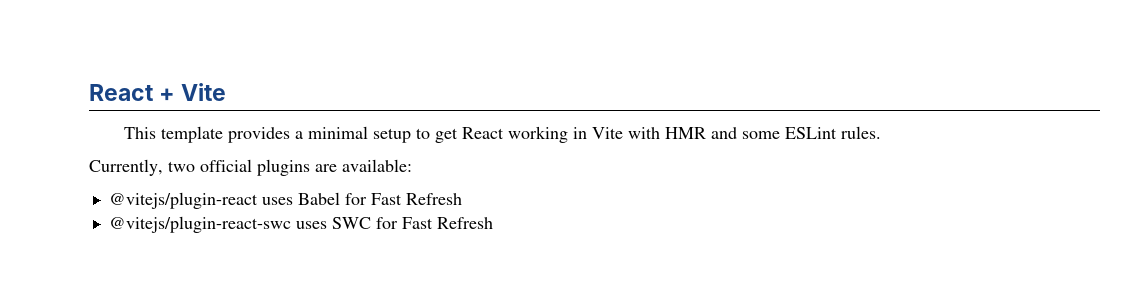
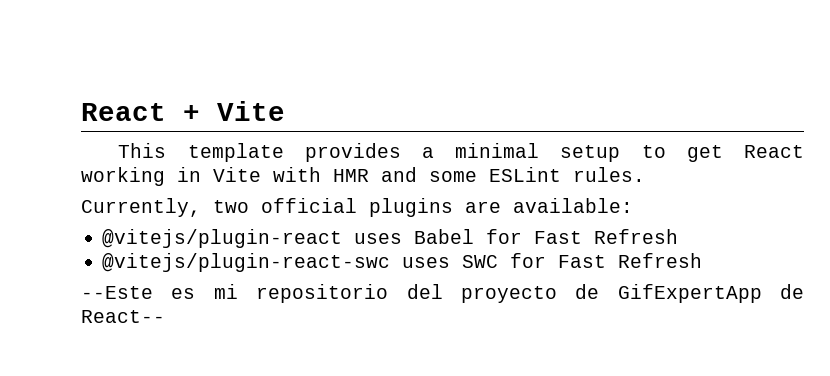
+ --Este es mi repositorio del proyecto de GifExpertApp de React--

